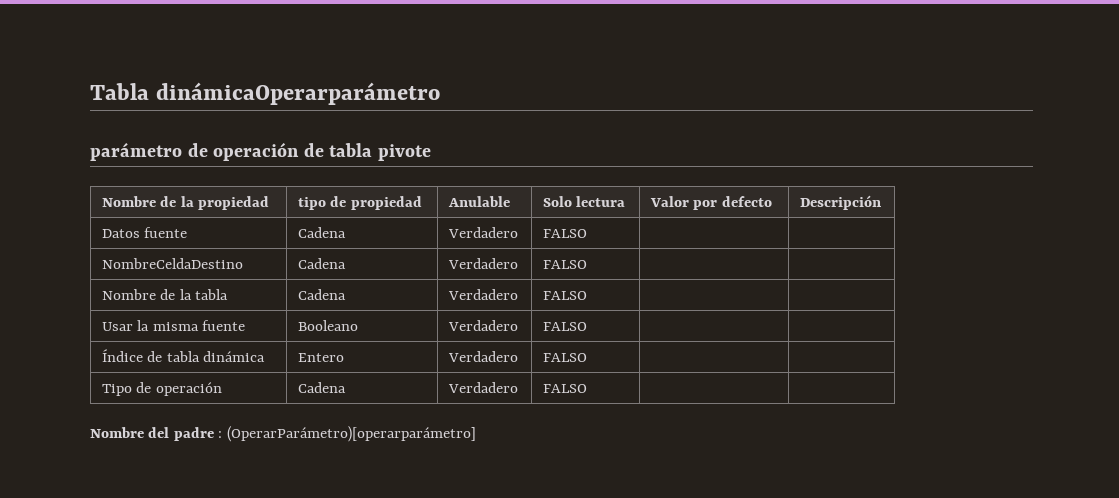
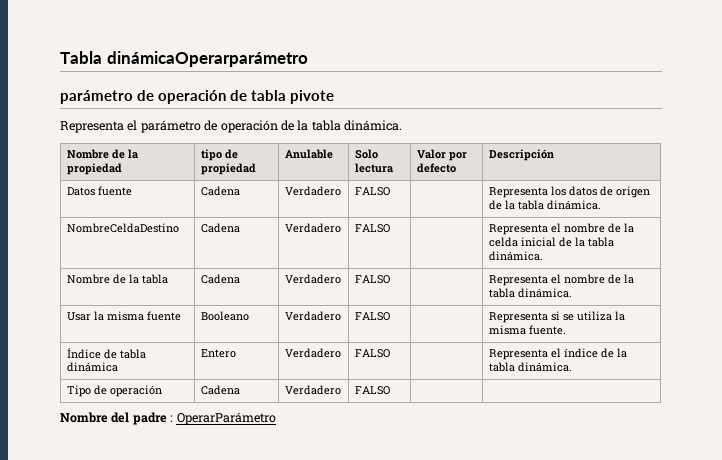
+ Representa el parámetro de operación de la tabla dinámica.
- Datos fuente | Cadena | Verdadero | FALSO | |
- NombreCeldaDestino | Cadena | Verdadero | FALSO | |
+ Datos fuente | Cadena | Verdadero | FALSO | | Representa los datos de origen de la tabla dinámica.
+ NombreCeldaDestino | Cadena | Verdadero | FALSO | | Representa el nombre de la celda inicial de la tabla dinámica.
- Nombre de la tabla | Cadena | Verdadero | FALSO | |
+ Nombre de la tabla | Cadena | Verdadero | FALSO | | Representa el nombre de la tabla dinámica.
- Usar la misma fuente | Booleano | Verdadero | FALSO | |
+ Usar la misma fuente | Booleano | Verdadero | FALSO | | Representa si se utiliza la misma fuente.
- Índice de tabla dinámica | Entero | Verdadero | FALSO | |
+ Índice de tabla dinámica | Entero | Verdadero | FALSO | | Representa el índice de la tabla dinámica.
- Nombre del padre : (OperarParámetro)[operarparámetro]
+ Nombre del padre : OperarParámetro

